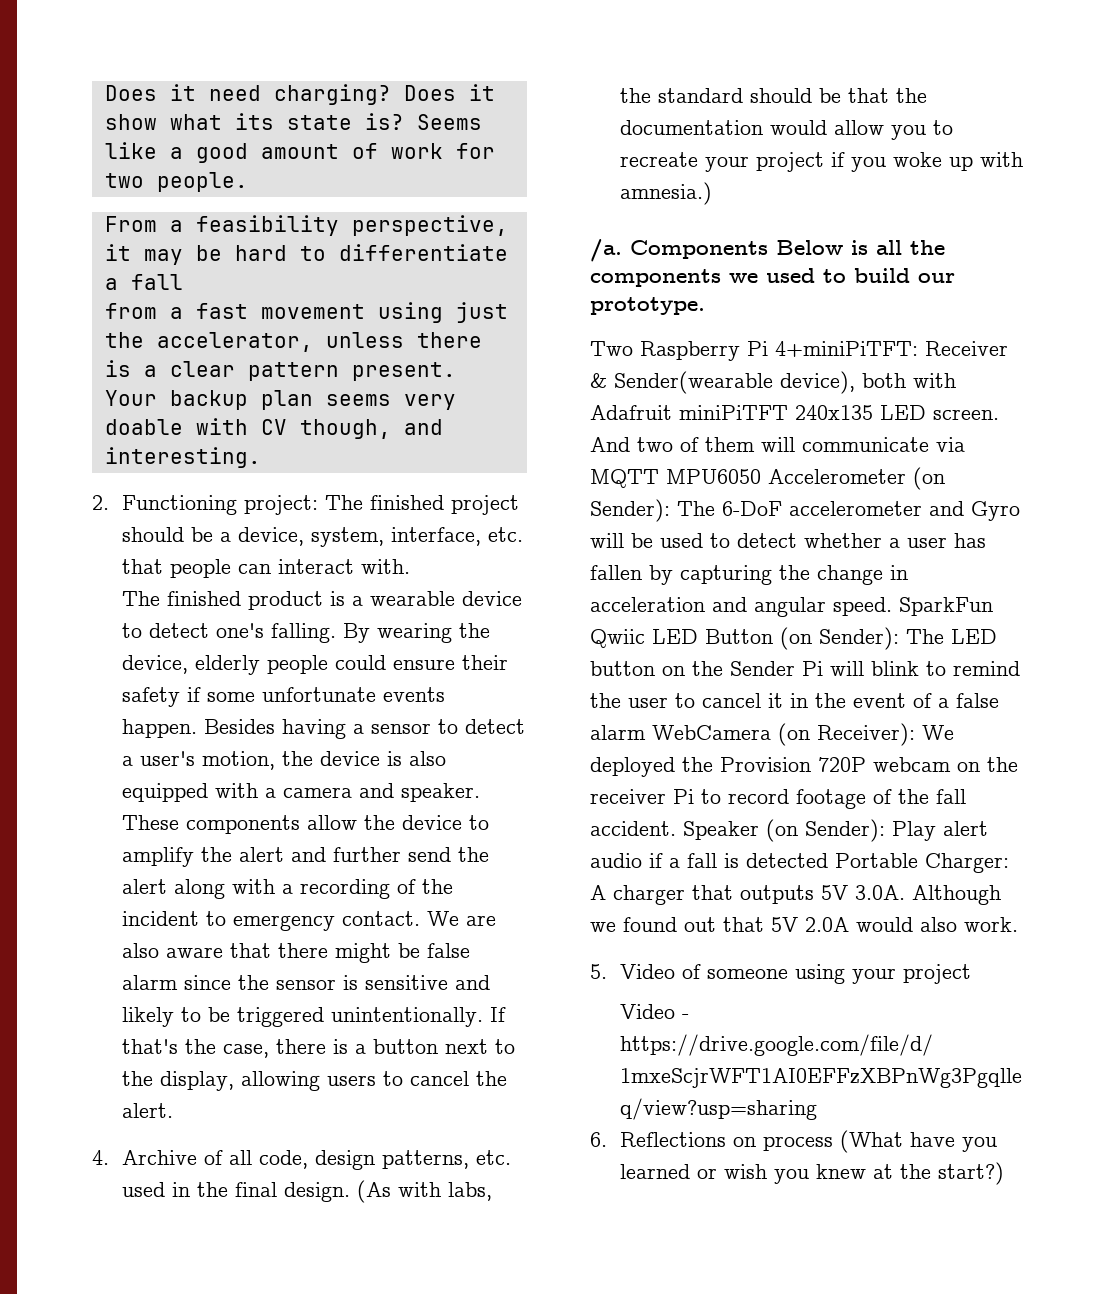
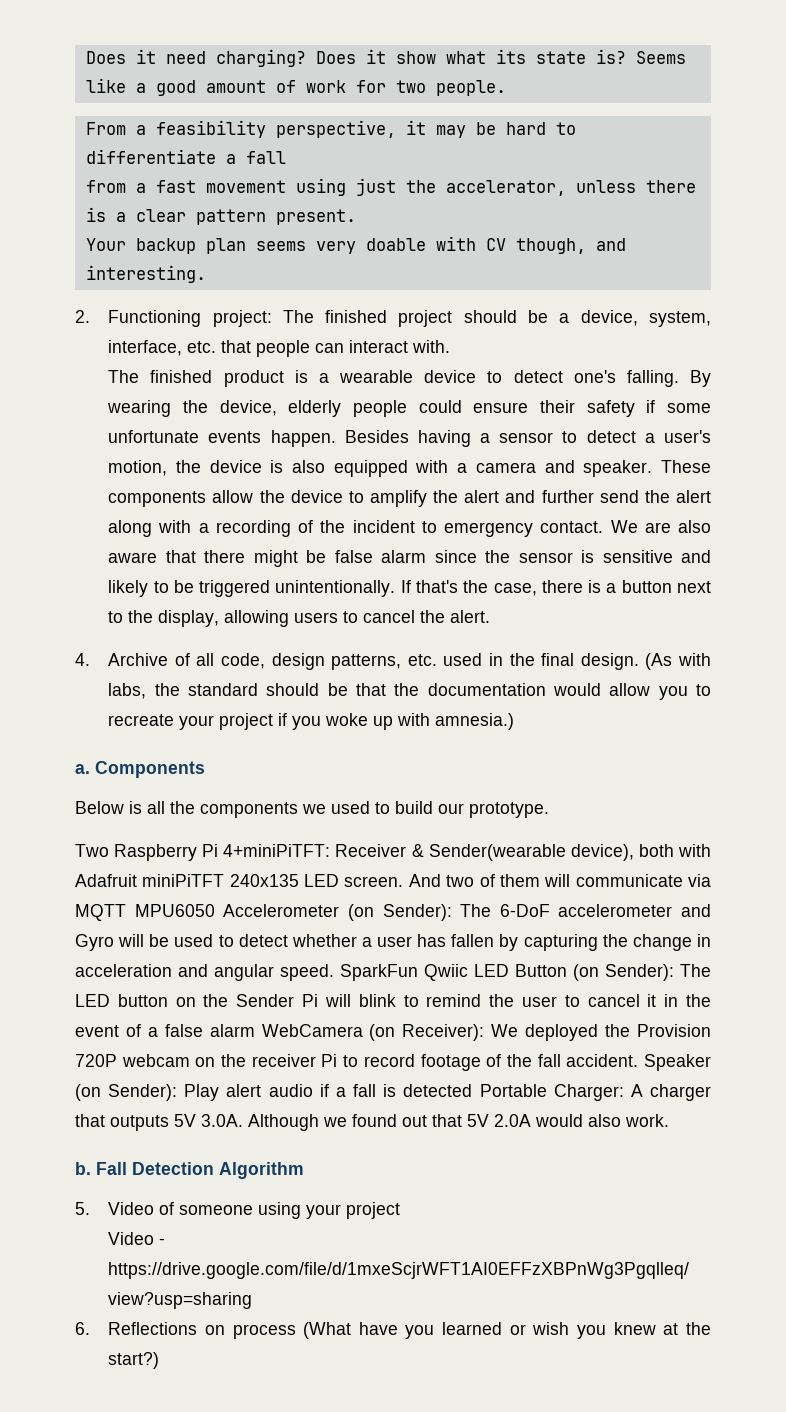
- /a.
+ a.
- Components Below is all the components we used to build our prototype.
+ Components
+ Below is all the components we used to build our prototype.
+ b. Fall Detection Algorithm

